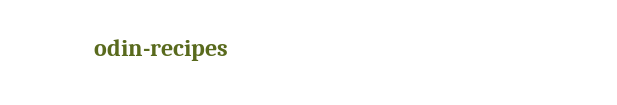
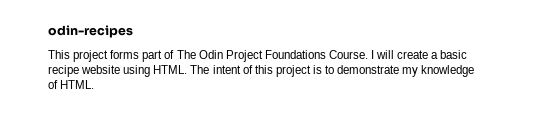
+ This project forms part of The Odin Project Foundations Course. I will create a basic recipe website using HTML. The intent of this project is to demonstrate my knowledge of HTML.

